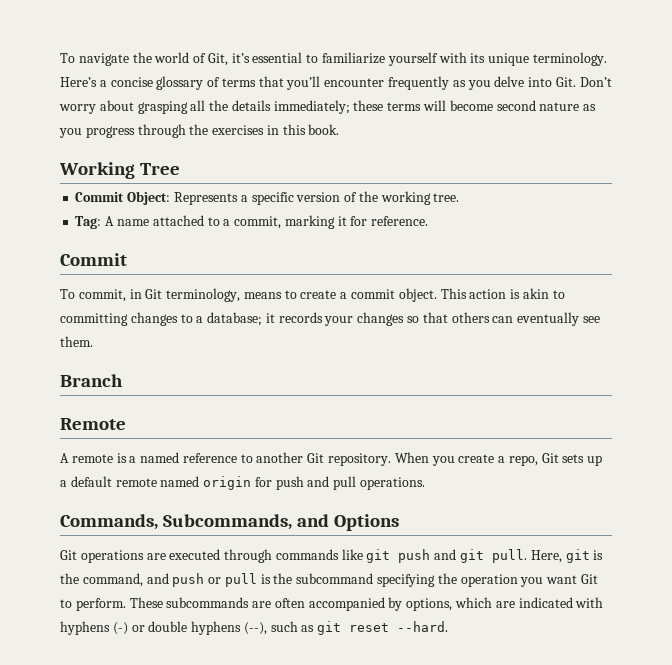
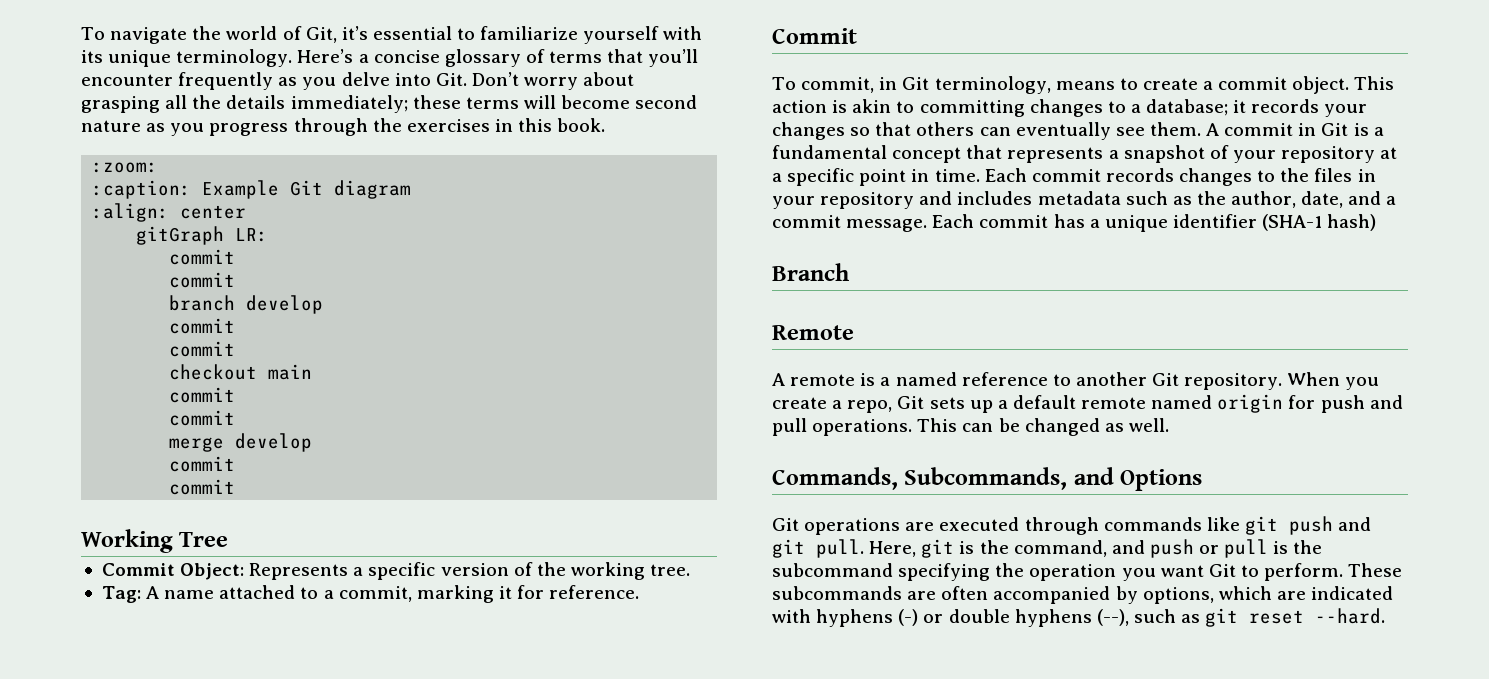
+ :zoom:
+ :caption: Example Git diagram
+ :align: center
+ gitGraph LR:
+ commit
+ commit
+ branch develop
+ commit
+ commit
+ checkout main
+ commit
+ commit
+ merge develop
+ commit
+ commit
+ A commit in Git is a fundamental concept that represents a snapshot of your repository at a specific point in time. Each commit records changes to the files in your repository and includes metadata such as the author, date, and a commit message. Each commit has a unique identifier (SHA-1 hash)
+ This can be changed as well.

